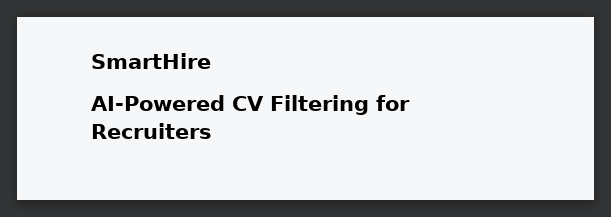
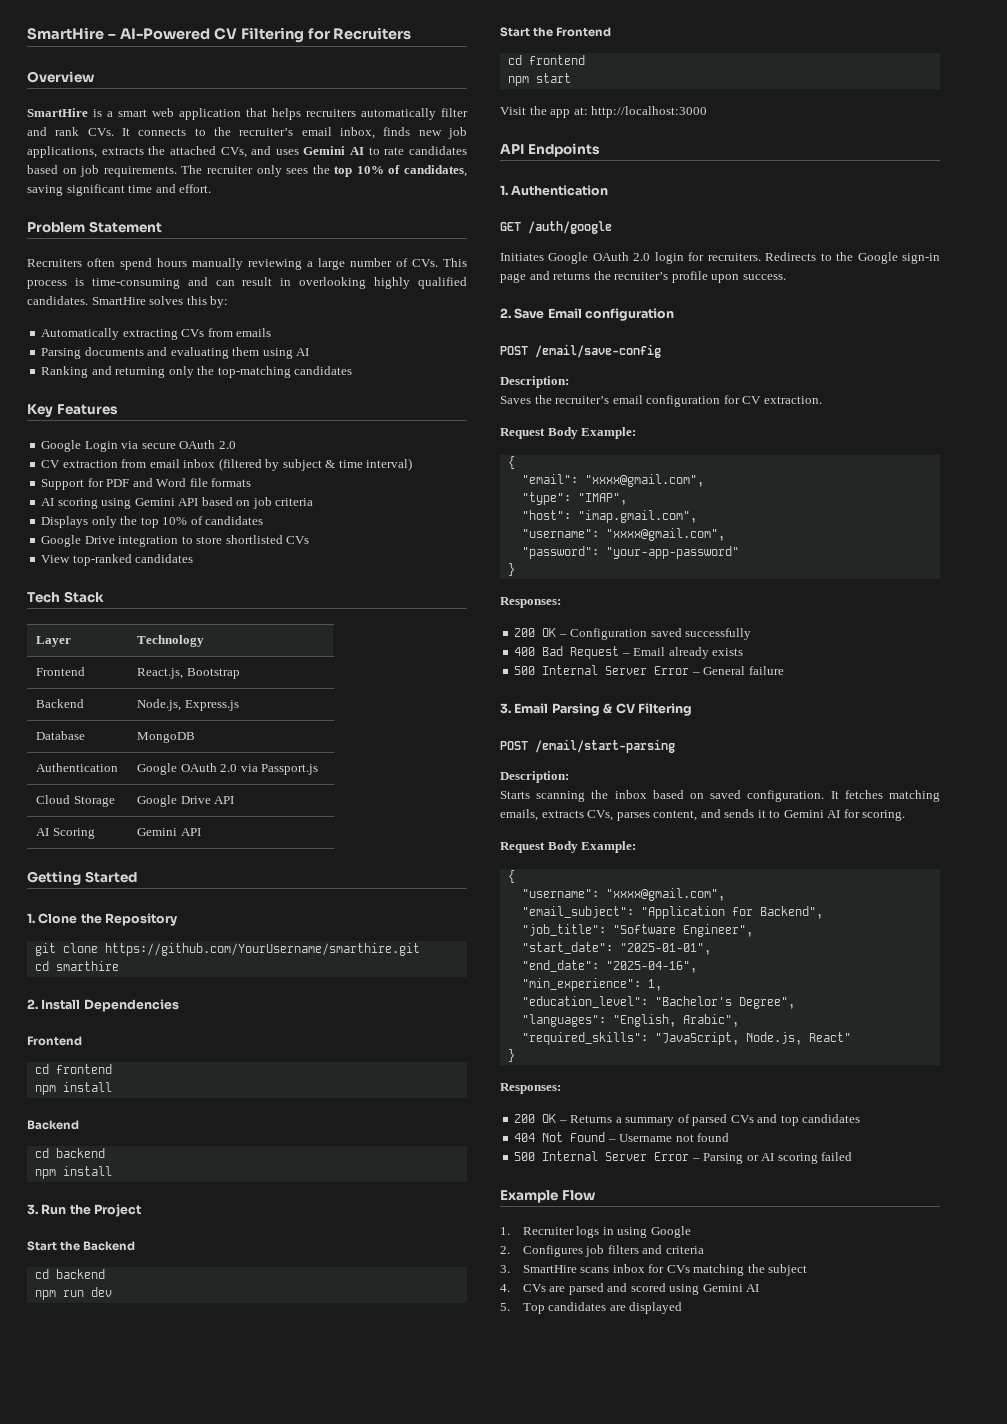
- SmartHire
- AI-Powered CV Filtering for Recruiters
+ SmartHire – AI-Powered CV Filtering for Recruiters
+ Overview
+ SmartHire is a smart web application that helps recruiters automatically filter and rank CVs. It connects to the recruiter’s email inbox, finds new job applications, extracts the attached CVs, and uses Gemini AI to rate candidates based on job requirements. The recruiter only sees the top 10% of candidates, saving significant time and effort.
+ Problem Statement
+ Recruiters often spend hours manually reviewing a large number of CVs. This process is time-consuming and can result in overlooking highly qualified candidates. SmartHire solves this by:
+ Automatically extracting CVs from emails
+ Parsing documents and evaluating them using AI
+ Ranking and returning only the top-matching candidates
+ Key Features
+ Google Login via secure OAuth 2.0
+ CV extraction from email inbox (filtered by subject & time interval)
+ Support for PDF and Word file formats
+ AI scoring using Gemini API based on job criteria
+ Displays only the top 10% of candidates
+ Google Drive integration to store shortlisted CVs
+ View top-ranked candidates
+ Tech Stack
+ Layer | Technology
+ Frontend | React.js, Bootstrap
+ Backend | Node.js, Express.js
+ Database | MongoDB
+ Authentication | Google OAuth 2.0 via Passport.js
+ Cloud Storage | Google Drive API
+ AI Scoring | Gemini API
+ Getting Started
+ 1. Clone the Repository
+ git clone https://github.com/YourUsername/smarthire.git
+ cd smarthire
+ 2. Install Dependencies
+ Frontend
+ cd frontend
+ npm install
+ Backend
+ cd backend
+ npm install
+ 3. Run the Project
+ Start the Backend
+ cd backend
+ npm run dev
+ Start the Frontend
+ cd frontend
+ npm start
+ Visit the app at: http://localhost:3000
+ API Endpoints
+ 1. Authentication
+ GET /auth/google
+ Initiates Google OAuth 2.0 login for recruiters. Redirects to the Google sign-in page and returns the recruiter’s profile upon success.
+ 2. Save Email configuration
+ POST /email/save-config
+ Description:
+ Saves the recruiter’s email configuration for CV extraction.
+ Request Body Example:
+ {
+ "email": "xxxx@gmail.com",
+ "type": "IMAP",
+ "host": "imap.gmail.com",
+ "username": "xxxx@gmail.com",
+ "password": "your-app-password"
+ }
+ Responses:
+ 200 OK – Configuration saved successfully
+ 400 Bad Request – Email already exists
+ 500 Internal Server Error – General failure
+ 3. Email Parsing & CV Filtering
+ POST /email/start-parsing
+ Description:
+ Starts scanning the inbox based on saved configuration. It fetches matching emails, extracts CVs, parses content, and sends it to Gemini AI for scoring.
+ Request Body Example:
+ {
+ "username": "xxxx@gmail.com",
+ "email_subject": "Application for Backend",
+ "job_title": "Software Engineer",
+ "start_date": "2025-01-01",
+ "end_date": "2025-04-16",
+ "min_experience": 1,
+ "education_level": "Bachelor's Degree",
+ "languages": "English, Arabic",
+ "required_skills": "JavaScript, Node.js, React"
+ }
+ Responses:
+ 200 OK – Returns a summary of parsed CVs and top candidates
+ 404 Not Found – Username not found
+ 500 Internal Server Error – Parsing or AI scoring failed
+ Example Flow
+ 1. Recruiter logs in using Google
+ 2. Configures job filters and criteria
+ 3. SmartHire scans inbox for CVs matching the subject
+ 4. CVs are parsed and scored using Gemini AI
+ 5. Top candidates are displayed

